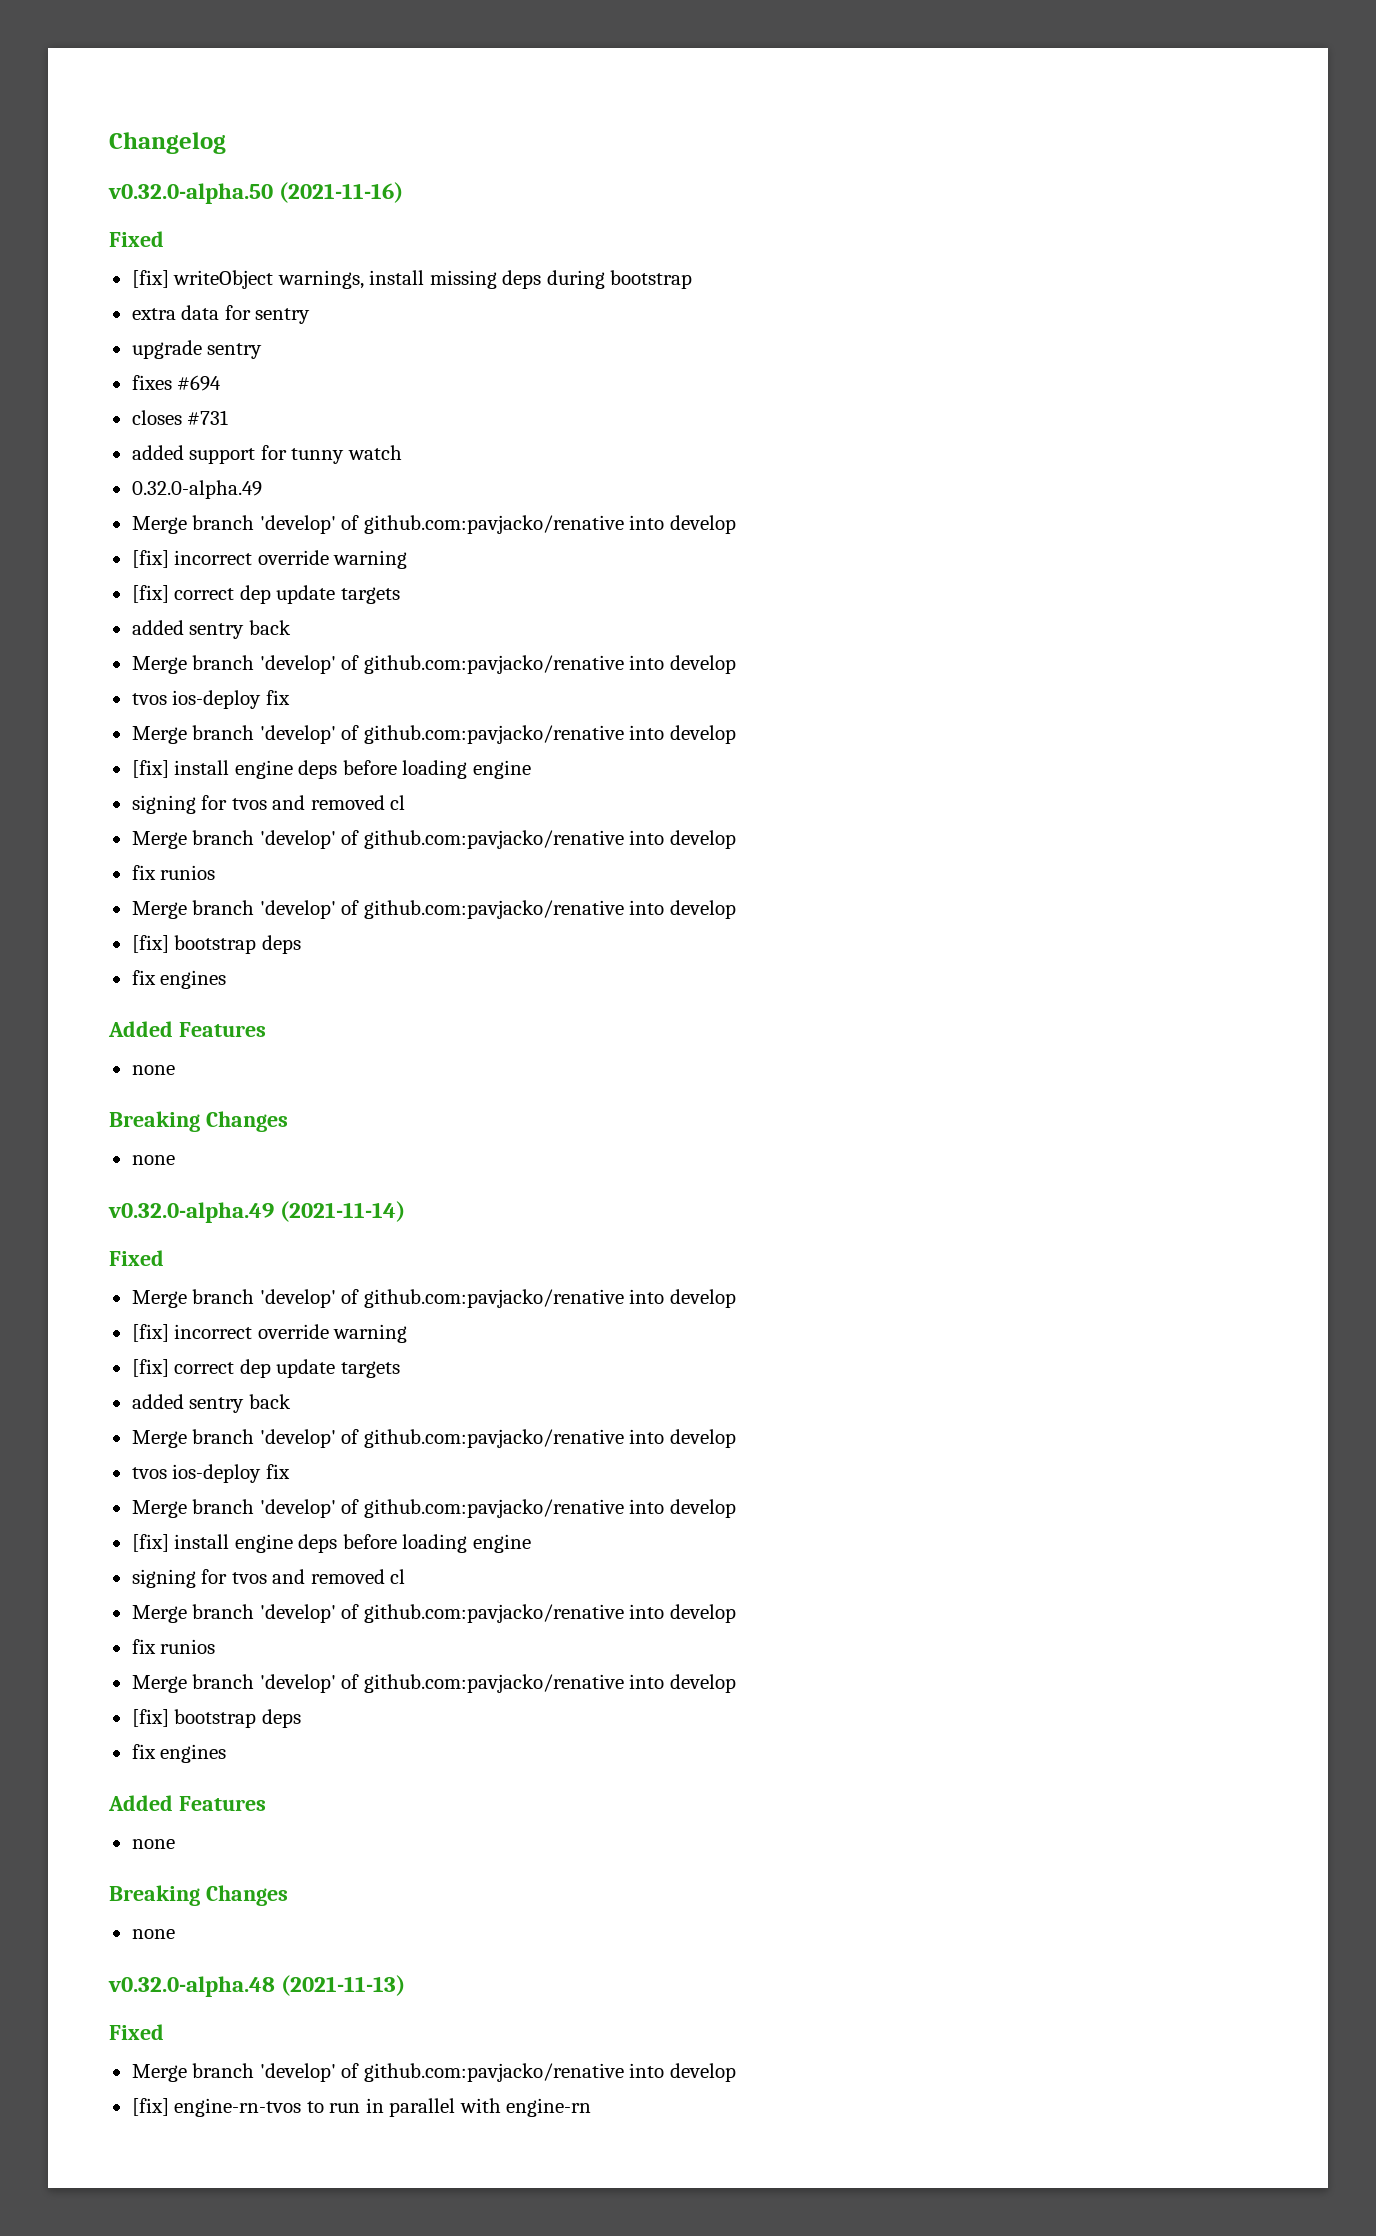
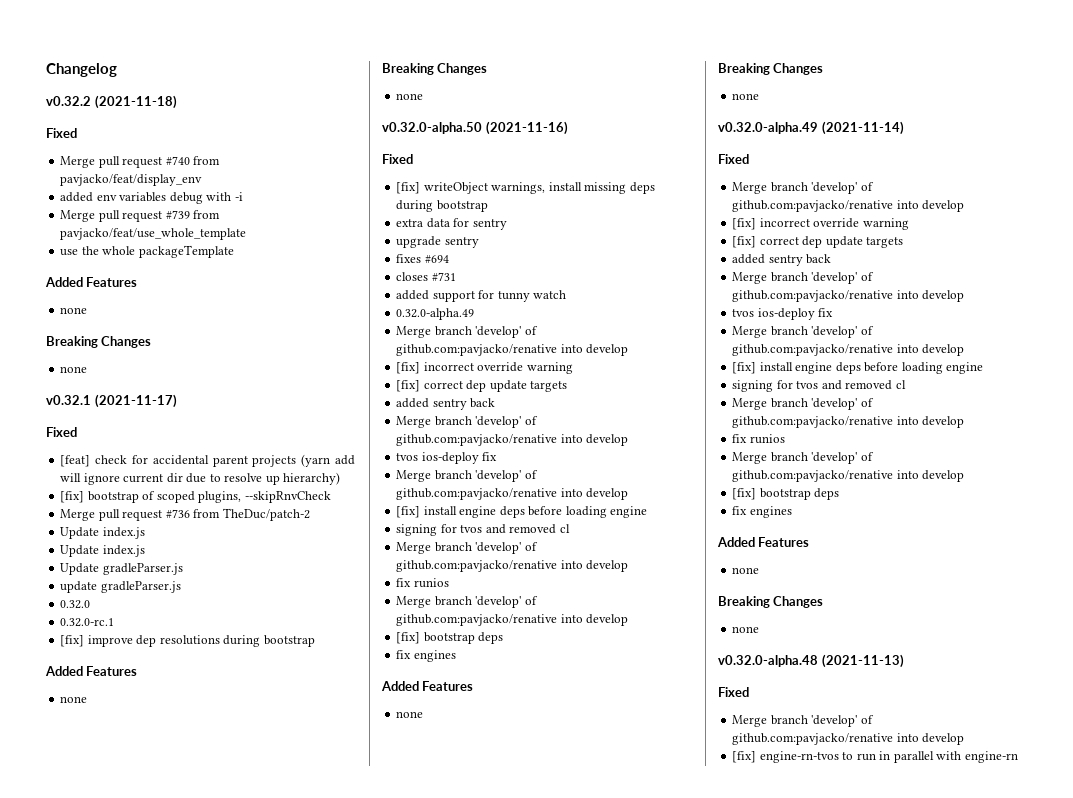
+ v0.32.2 (2021-11-18)
+ Fixed
+ Merge pull request #740 from pavjacko/feat/display_env
+ added env variables debug with -i
+ Merge pull request #739 from pavjacko/feat/use_whole_template
+ use the whole packageTemplate
+ Added Features
+ none
+ Breaking Changes
+ none
+ v0.32.1 (2021-11-17)
+ Fixed
+ [feat] check for accidental parent projects (yarn add will ignore current dir due to resolve up hierarchy)
+ [fix] bootstrap of scoped plugins, --skipRnvCheck
+ Merge pull request #736 from TheDuc/patch-2
+ Update index.js
+ Update index.js
+ Update gradleParser.js
+ update gradleParser.js
+ 0.32.0
+ 0.32.0-rc.1
+ [fix] improve dep resolutions during bootstrap
+ Added Features
+ none
+ Breaking Changes
+ none

